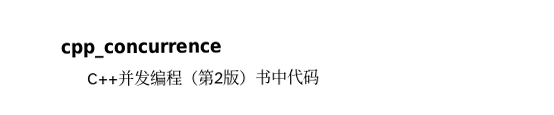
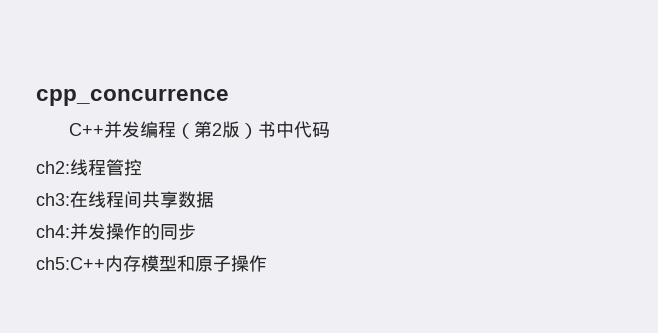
+ ch2:线程管控
+ ch3:在线程间共享数据
+ ch4:并发操作的同步
+ ch5:C++内存模型和原子操作

